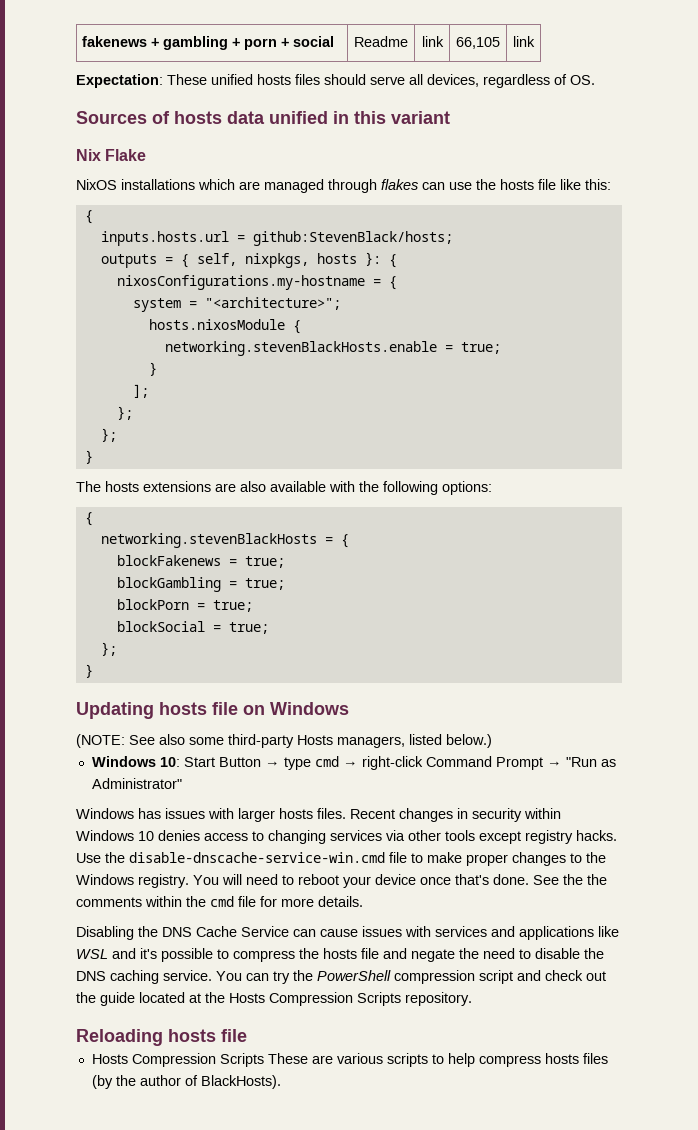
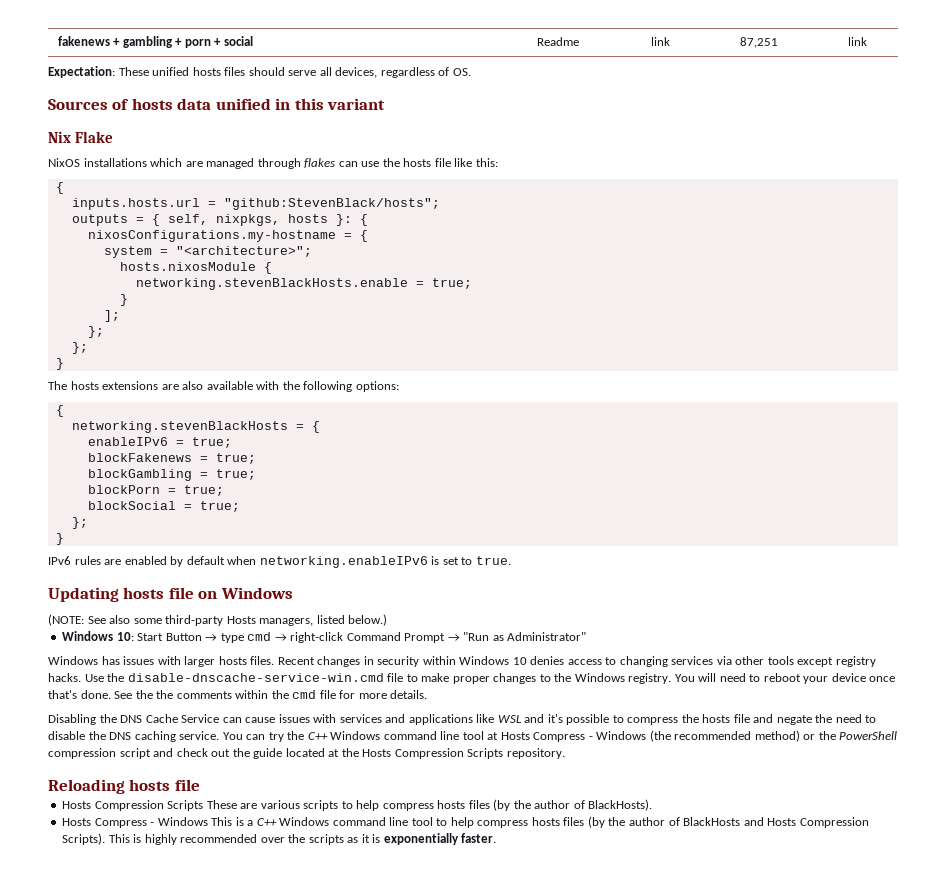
- fakenews + gambling + porn + social | Readme | link | 66,105 | link
+ fakenews + gambling + porn + social | Readme | link | 87,251 | link
- inputs.hosts.url = github:StevenBlack/hosts;
+ inputs.hosts.url = "github:StevenBlack/hosts";
+ enableIPv6 = true;
+ IPv6 rules are enabled by default when networking.enableIPv6 is set to true.
- You can try the PowerShell compression script and check out the guide located at the Hosts Compression Scripts repository.
+ You can try the C++ Windows command line tool at Hosts Compress - Windows (the recommended method) or the PowerShell compression script and check out the guide located at the Hosts Compression Scripts repository.
+ Hosts Compress - Windows This is a C++ Windows command line tool to help compress hosts files (by the author of BlackHosts and Hosts Compression Scripts). This is highly recommended over the scripts as it is exponentially faster.

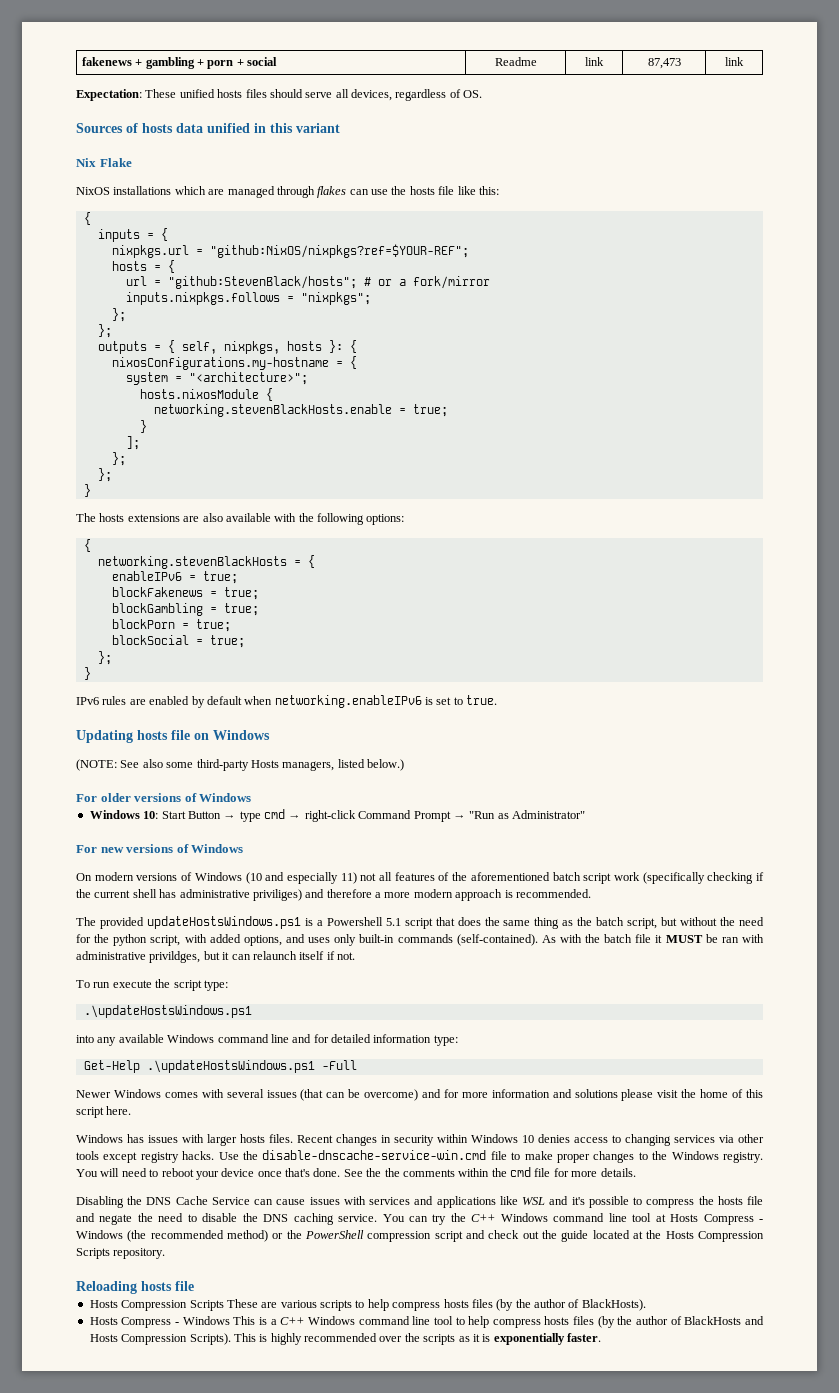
- fakenews + gambling + porn + social | Readme | link | 87,251 | link
+ fakenews + gambling + porn + social | Readme | link | 87,473 | link
- inputs.hosts.url = "github:StevenBlack/hosts";
+ inputs = {
+ nixpkgs.url = "github:NixOS/nixpkgs?ref=$YOUR-REF";
+ hosts = {
+ url = "github:StevenBlack/hosts"; # or a fork/mirror
+ inputs.nixpkgs.follows = "nixpkgs";
+ };
+ };
+ For older versions of Windows
+ For new versions of Windows
+ On modern versions of Windows (10 and especially 11) not all features of the aforementioned batch script work (specifically checking if the current shell has administrative priviliges) and therefore a more modern approach is recommended.
+ The provided updateHostsWindows.ps1 is a Powershell 5.1 script that does the same thing as the batch script, but without the need for the python script, with added options, and uses only built-in commands (self-contained). As with the batch file it MUST be ran with administrative privildges, but it can relaunch itself if not.
+ To run execute the script type:
+ .\updateHostsWindows.ps1
+ into any available Windows command line and for detailed information type:
+ Get-Help .\updateHostsWindows.ps1 -Full
+ Newer Windows comes with several issues (that can be overcome) and for more information and solutions please visit the home of this script here.

